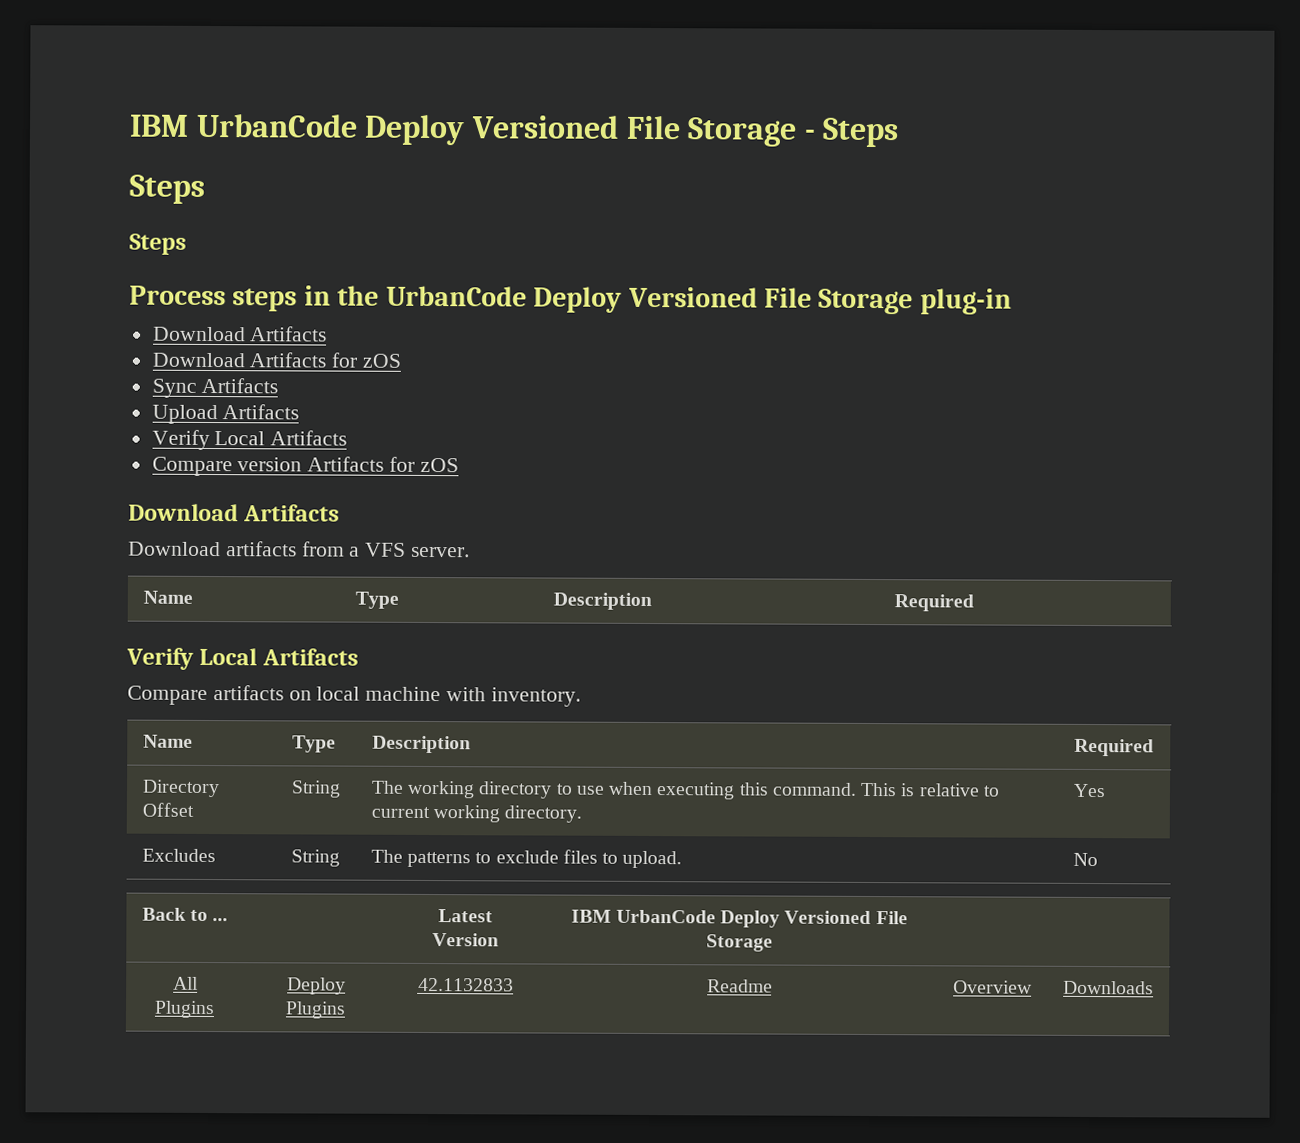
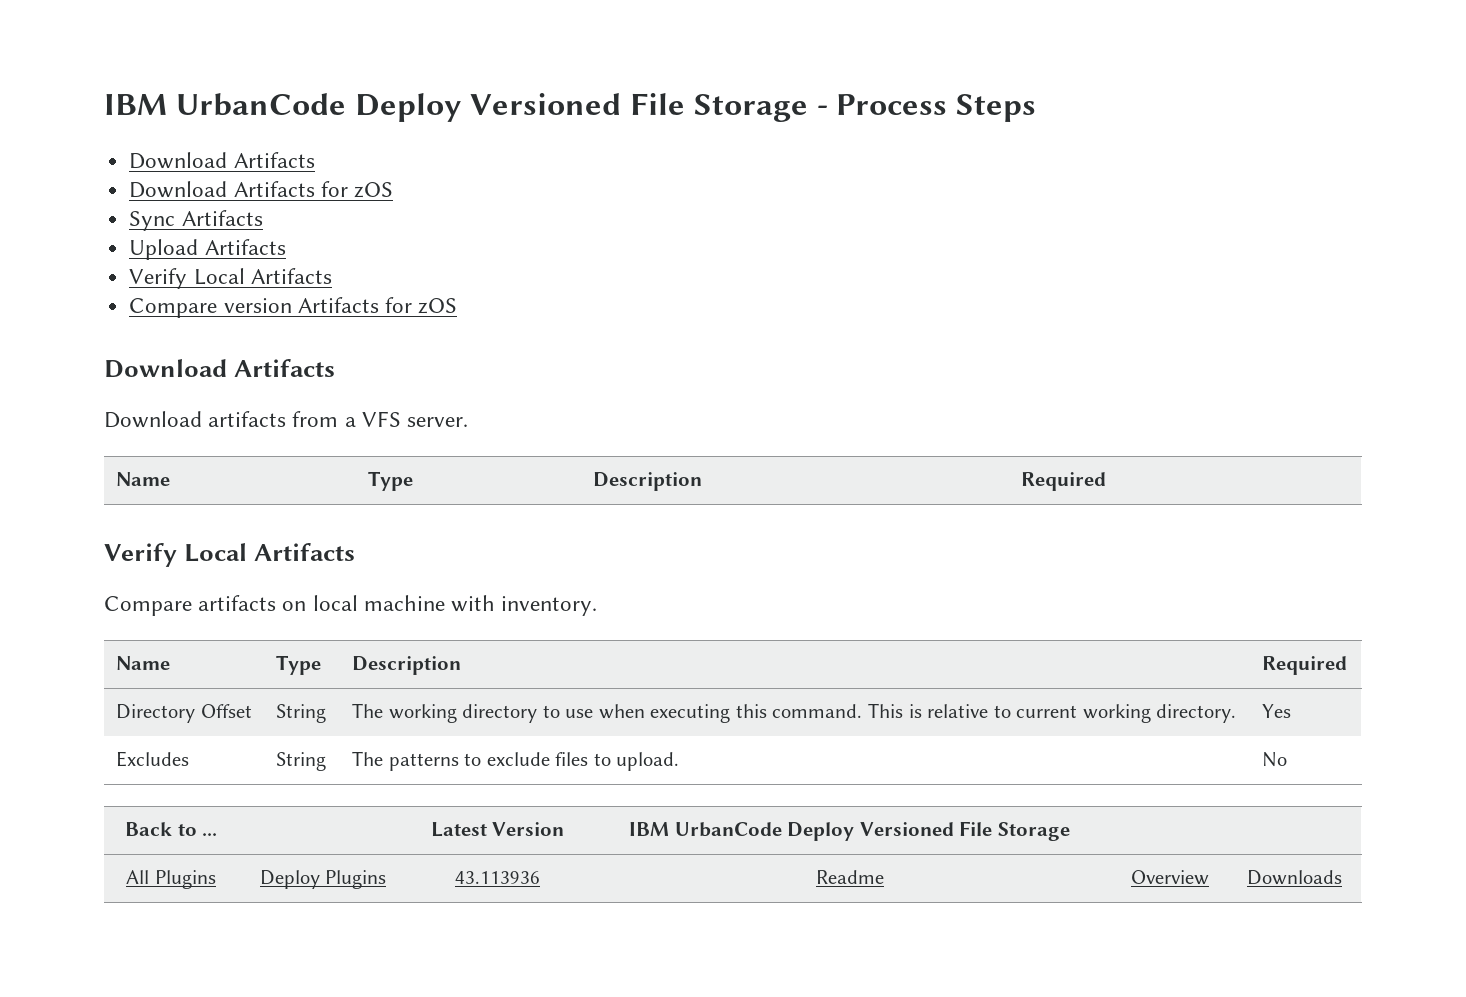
- IBM UrbanCode Deploy Versioned File Storage - Steps
- Steps
- Steps
- Process steps in the UrbanCode Deploy Versioned File Storage plug-in
+ IBM UrbanCode Deploy Versioned File Storage - Process Steps
- All Plugins | Deploy Plugins | 42.1132833 | Readme | Overview | Downloads
+ All Plugins | Deploy Plugins | 43.113936 | Readme | Overview | Downloads

